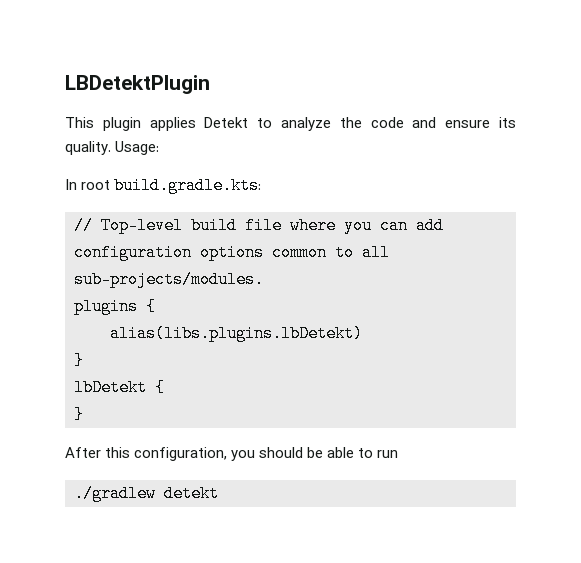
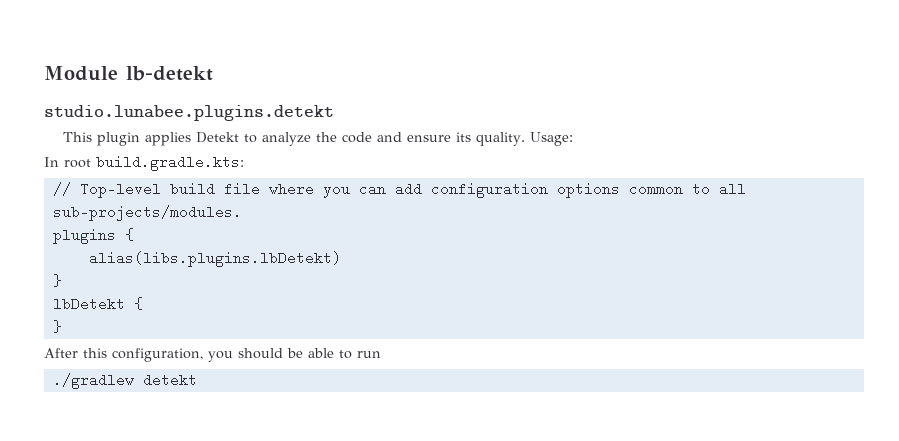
- LBDetektPlugin
+ Module lb-detekt
+ studio.lunabee.plugins.detekt

